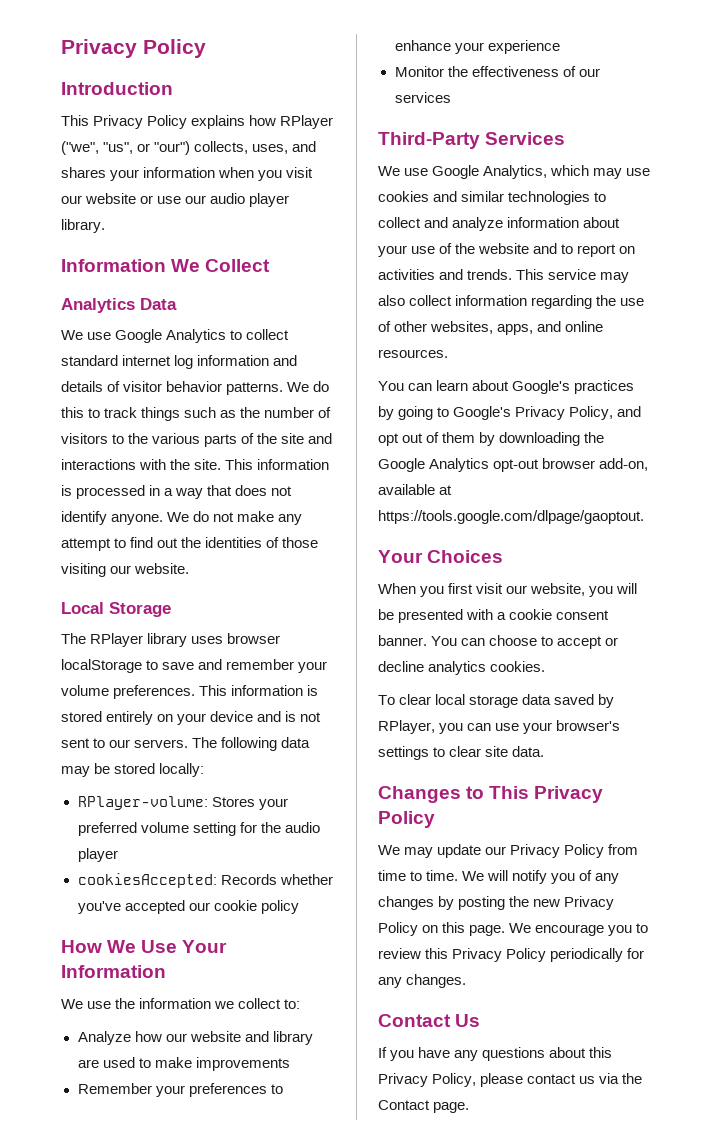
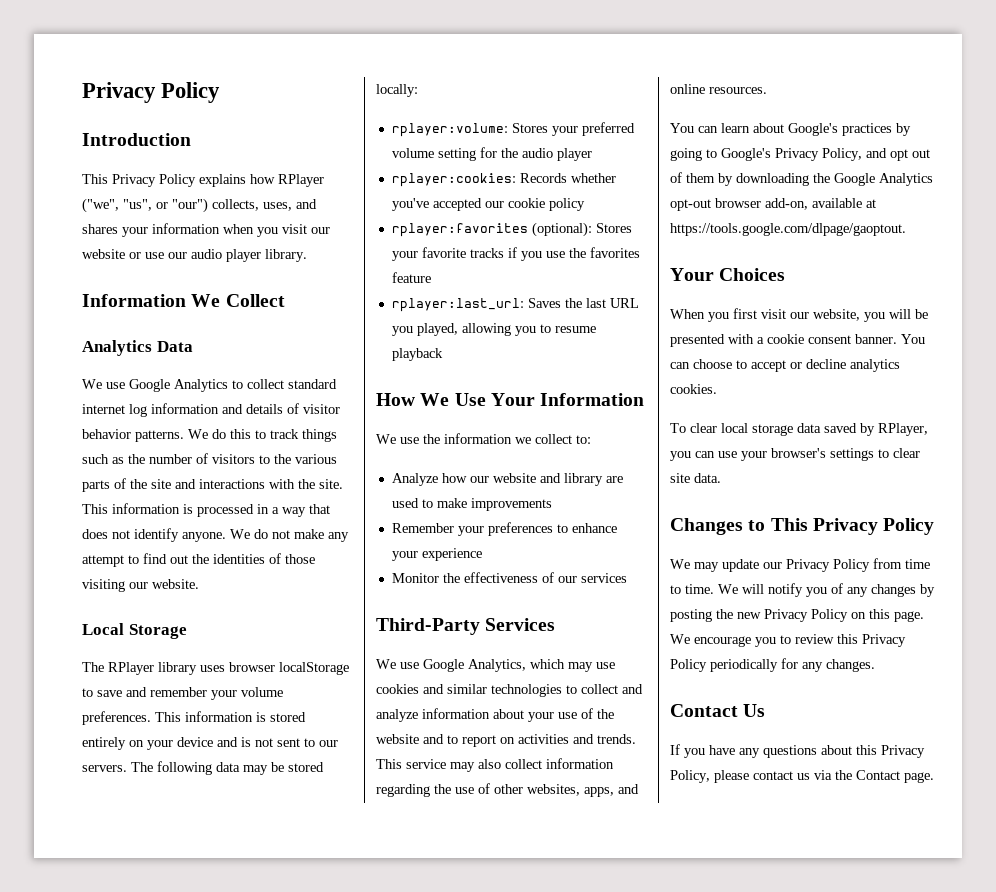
- RPlayer-volume: Stores your preferred volume setting for the audio player
+ rplayer:volume: Stores your preferred volume setting for the audio player
- cookiesAccepted: Records whether you've accepted our cookie policy
+ rplayer:cookies: Records whether you've accepted our cookie policy
+ rplayer:favorites (optional): Stores your favorite tracks if you use the favorites feature
+ rplayer:last_url: Saves the last URL you played, allowing you to resume playback

